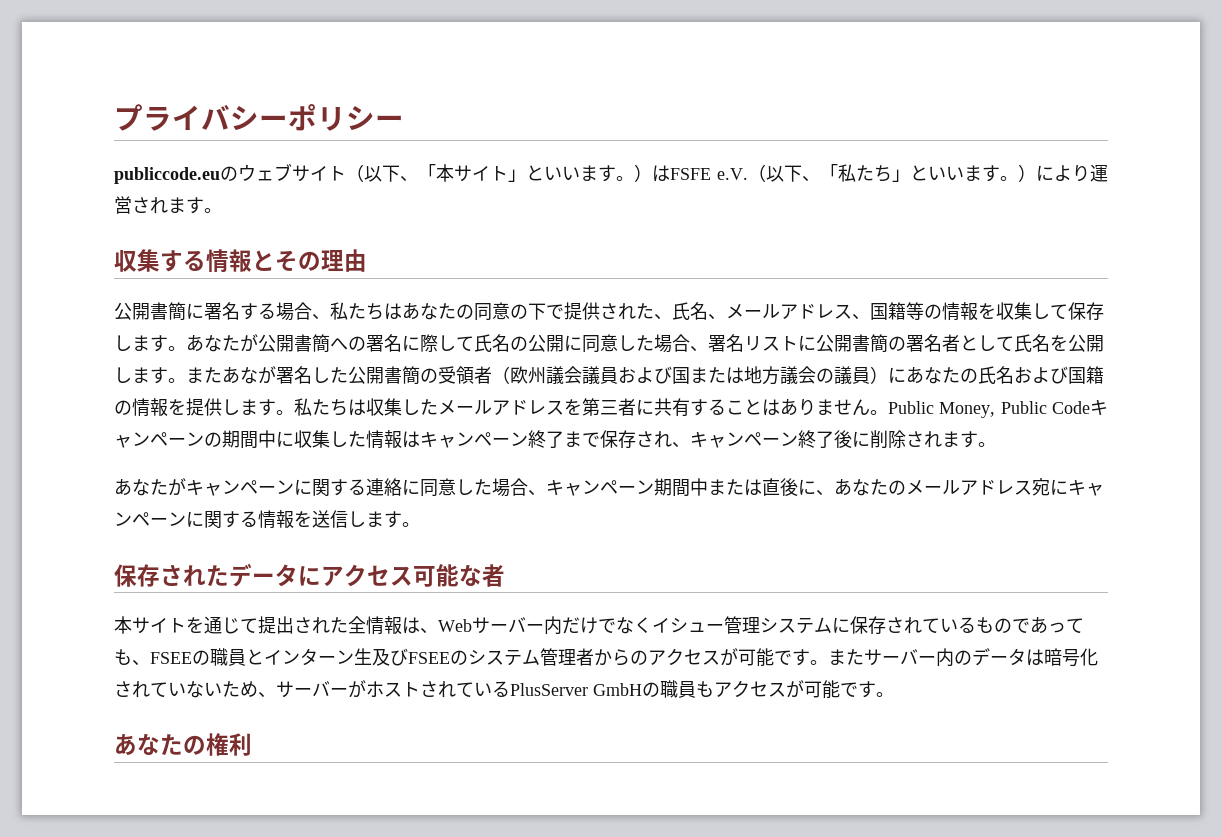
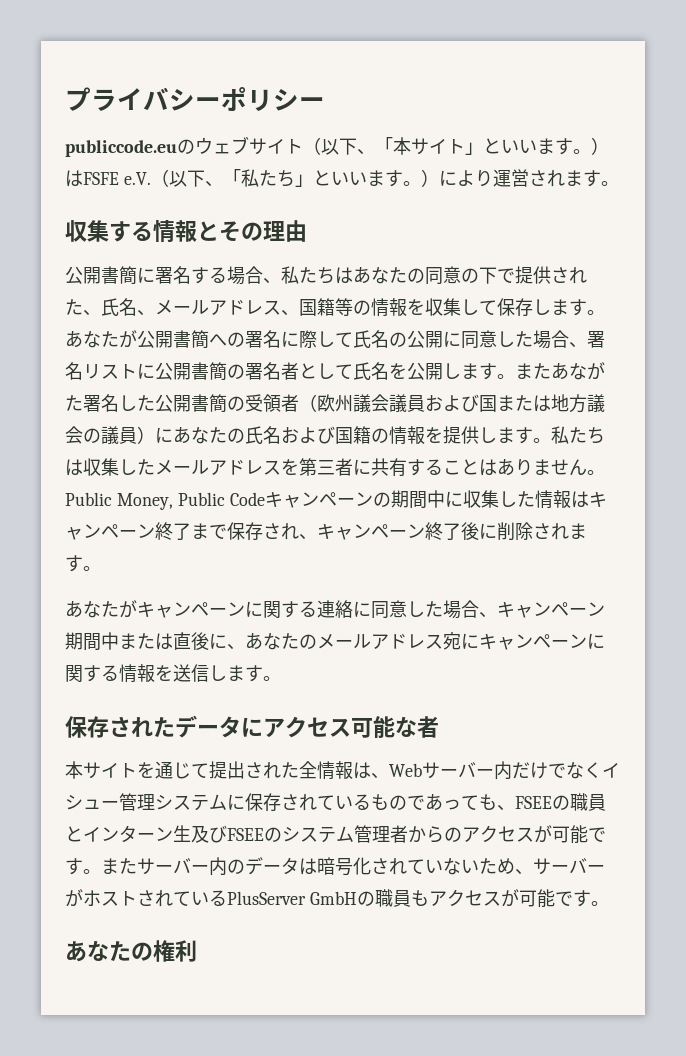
- またあなが署名した公開書簡の受領者（欧州議会議員および国または地方議会の議員）にあなたの氏名および国籍の情報を提供します。
+ またあながた署名した公開書簡の受領者（欧州議会議員および国または地方議会の議員）にあなたの氏名および国籍の情報を提供します。

